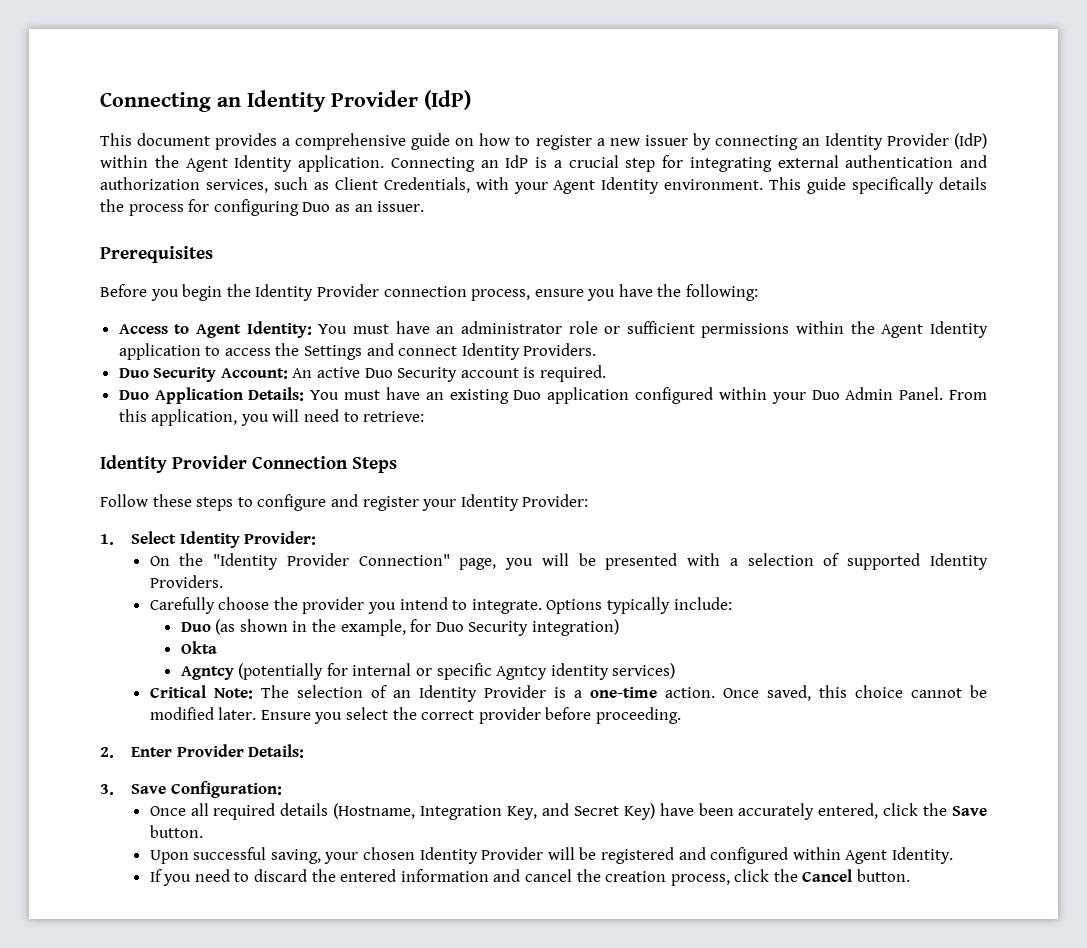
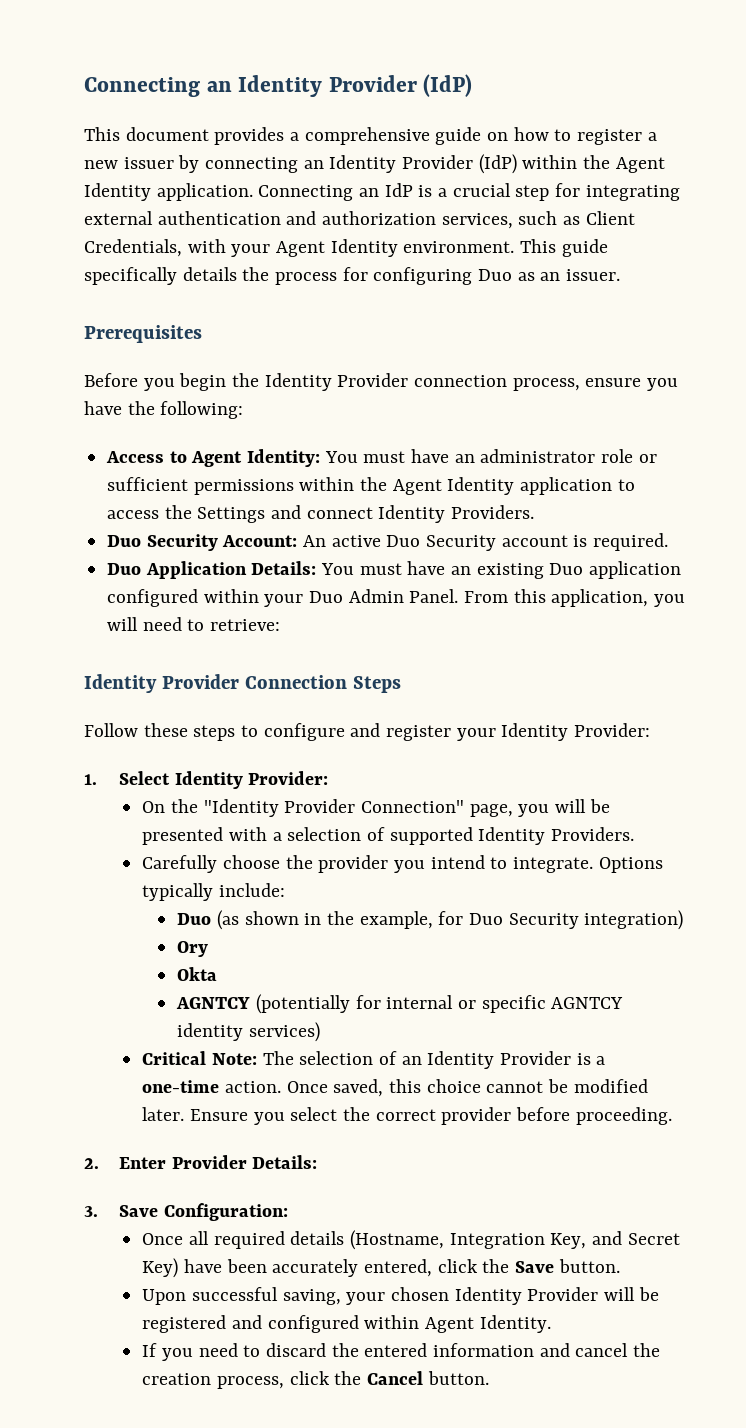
+ Ory
- Agntcy (potentially for internal or specific Agntcy identity services)
+ AGNTCY (potentially for internal or specific AGNTCY identity services)

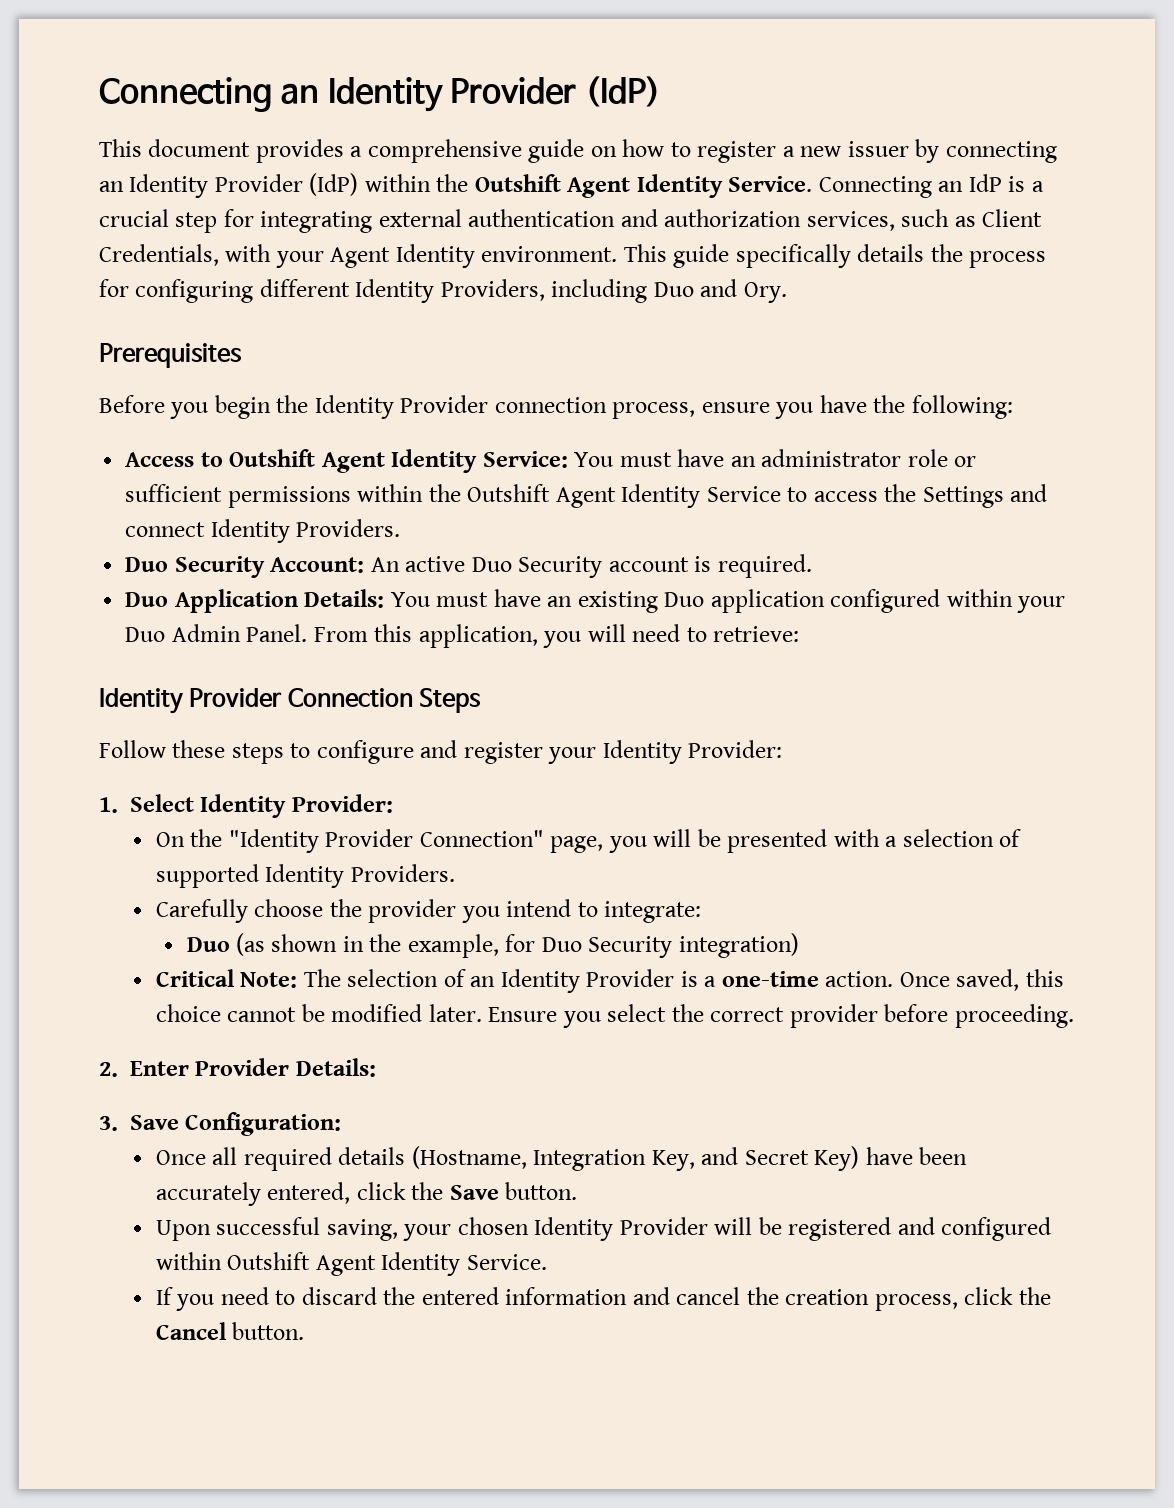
- This document provides a comprehensive guide on how to register a new issuer by connecting an Identity Provider (IdP) within the Agent Identity application.
+ This document provides a comprehensive guide on how to register a new issuer by connecting an Identity Provider (IdP) within the Outshift Agent Identity Service.
- This guide specifically details the process for configuring Duo as an issuer.
+ This guide specifically details the process for configuring different Identity Providers, including Duo and Ory.
- Access to Agent Identity: You must have an administrator role or sufficient permissions within the Agent Identity application to access the Settings and connect Identity Providers.
+ Access to Outshift Agent Identity Service: You must have an administrator role or sufficient permissions within the Outshift Agent Identity Service to access the Settings and connect Identity Providers.
- Carefully choose the provider you intend to integrate. Options typically include:
+ Carefully choose the provider you intend to integrate:
- Ory
- Okta
- AGNTCY (potentially for internal or specific AGNTCY identity services)
- Upon successful saving, your chosen Identity Provider will be registered and configured within Agent Identity.
+ Upon successful saving, your chosen Identity Provider will be registered and configured within Outshift Agent Identity Service.

